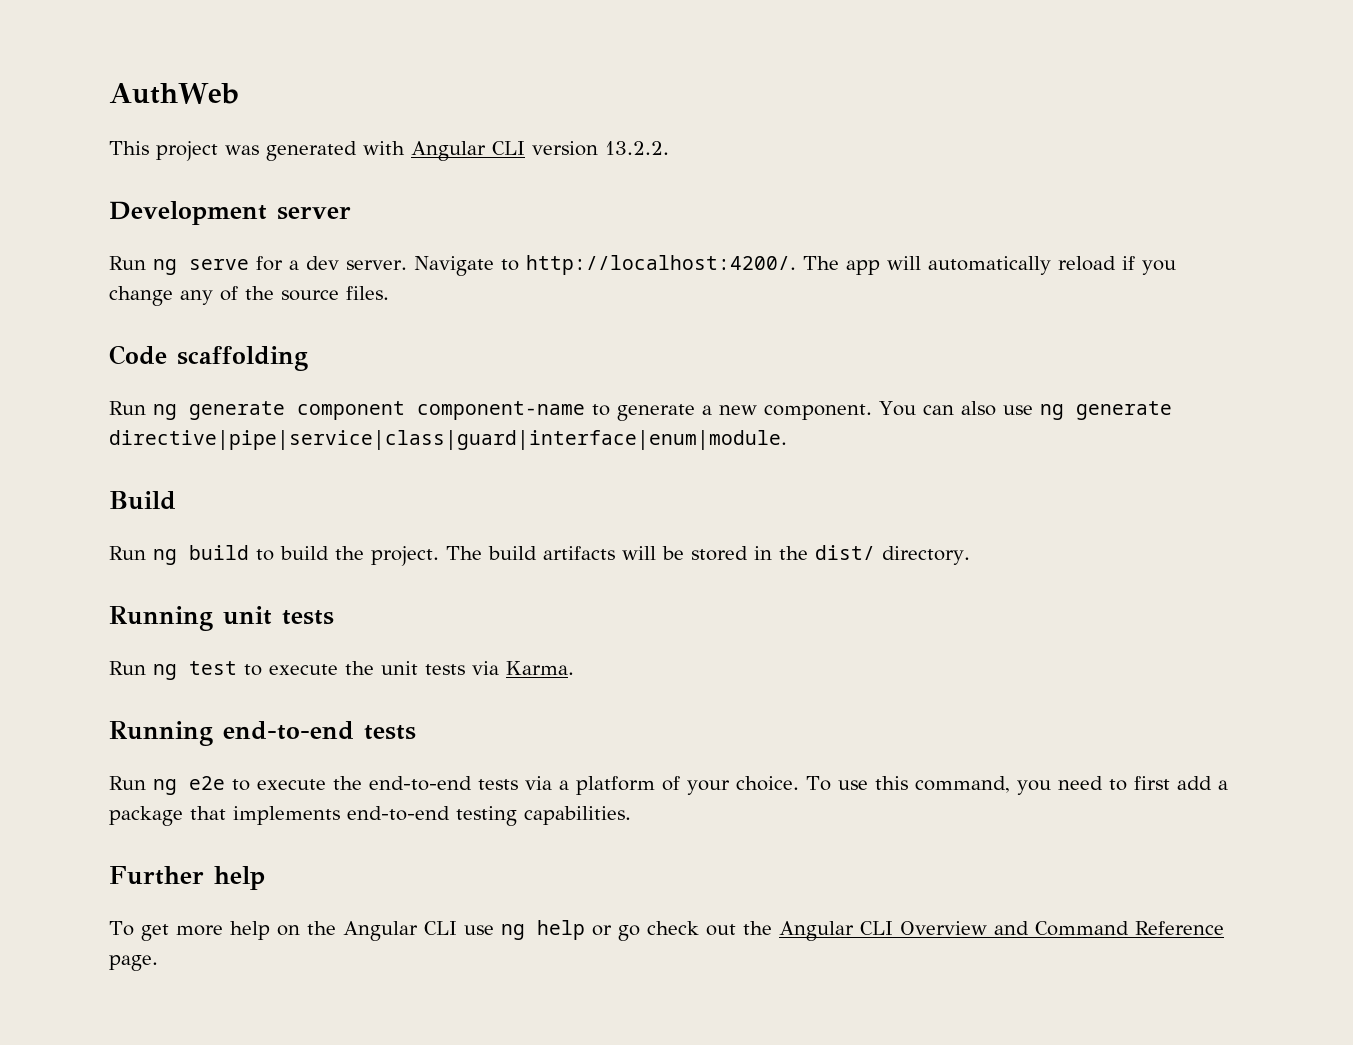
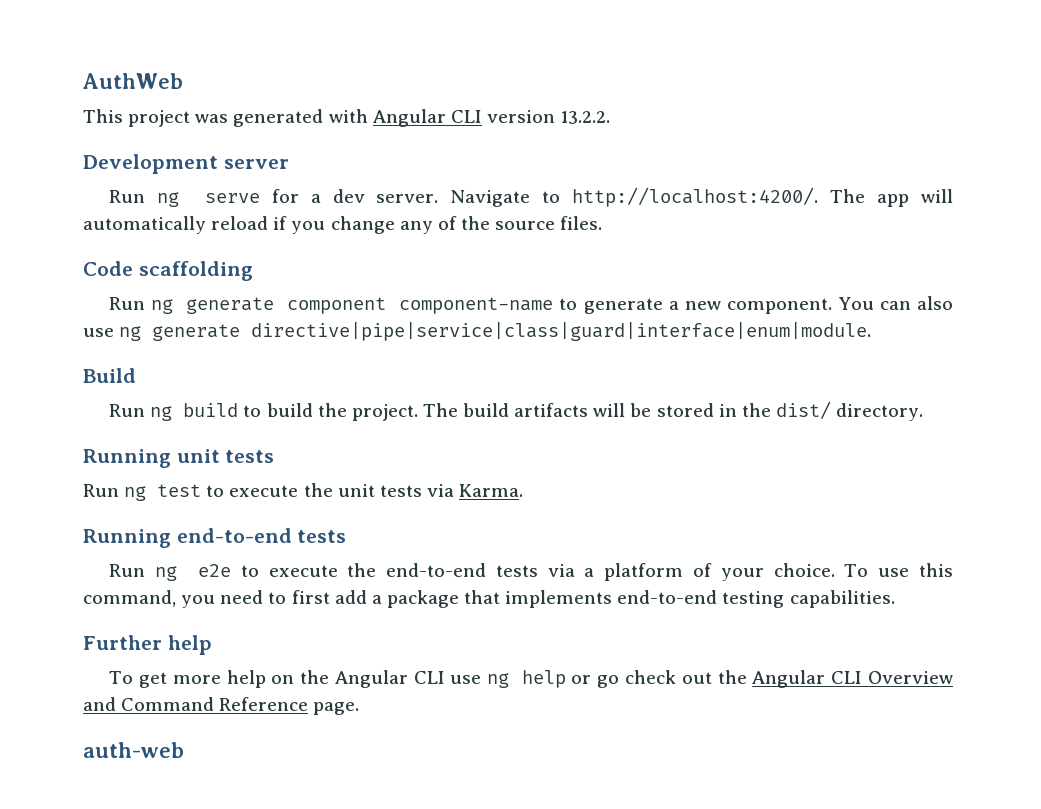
+ auth-web

